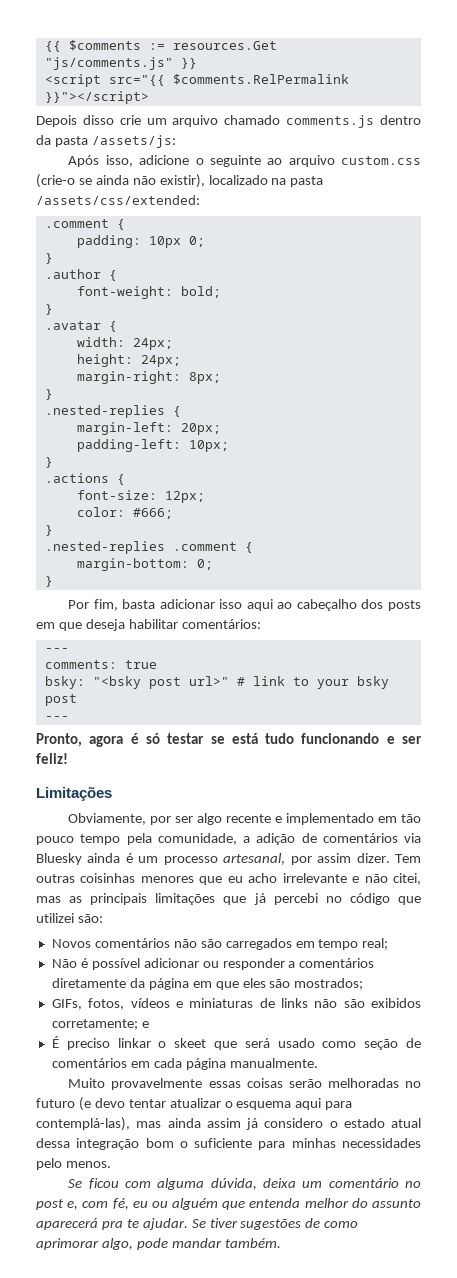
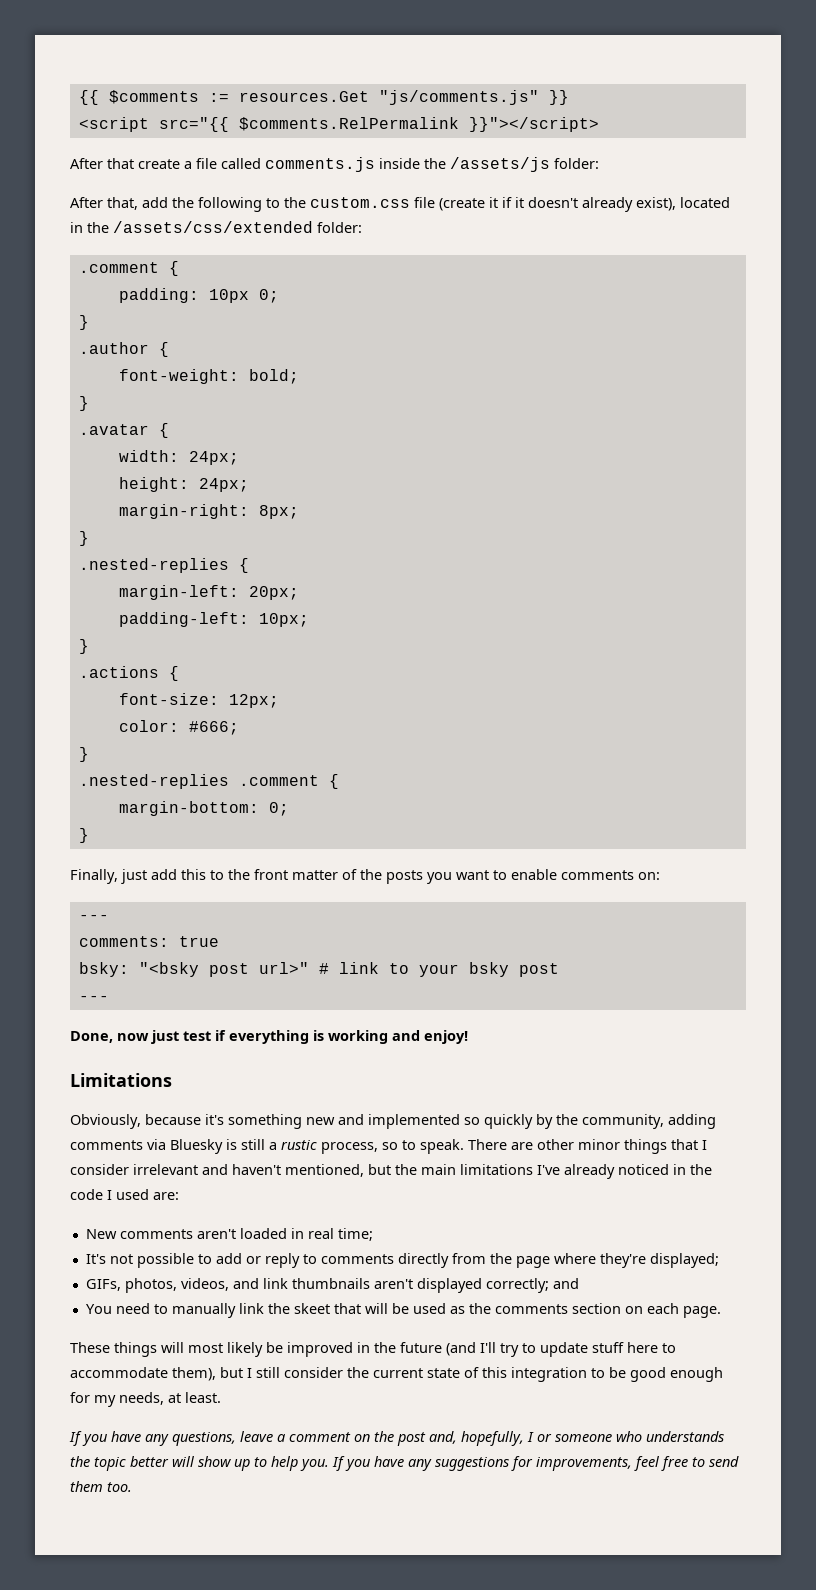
- Depois disso crie um arquivo chamado comments.js dentro da pasta /assets/js:
- Após isso, adicione o seguinte ao arquivo custom.css (crie-o se ainda não existir), localizado na pasta /assets/css/extended:
+ After that create a file called comments.js inside the /assets/js folder:
+ After that, add the following to the custom.css file (create it if it doesn't already exist), located in the /assets/css/extended folder:
- Por fim, basta adicionar isso aqui ao cabeçalho dos posts em que deseja habilitar comentários:
+ Finally, just add this to the front matter of the posts you want to enable comments on:
- Pronto, agora é só testar se está tudo funcionando e ser feliz!
- Limitações
- Obviamente, por ser algo recente e implementado em tão pouco tempo pela comunidade, a adição de comentários via Bluesky ainda é um processo artesanal, por assim dizer. Tem outras coisinhas menores que eu acho irrelevante e não citei, mas as principais limitações que já percebi no código que utilizei são:
- Novos comentários não são carregados em tempo real;
- Não é possível adicionar ou responder a comentários diretamente da página em que eles são mostrados;
- GIFs, fotos, vídeos e miniaturas de links não são exibidos corretamente; e
- É preciso linkar o skeet que será usado como seção de comentários em cada página manualmente.
- Muito provavelmente essas coisas serão melhoradas no futuro (e devo tentar atualizar o esquema aqui para contemplá-las), mas ainda assim já considero o estado atual dessa integração bom o suficiente para minhas necessidades pelo menos.
- Se ficou com alguma dúvida, deixa um comentário no post e, com fé, eu ou alguém que entenda melhor do assunto aparecerá pra te ajudar. Se tiver sugestões de como aprimorar algo, pode mandar também.
+ Done, now just test if everything is working and enjoy!
+ Limitations
+ Obviously, because it's something new and implemented so quickly by the community, adding comments via Bluesky is still a rustic process, so to speak. There are other minor things that I consider irrelevant and haven't mentioned, but the main limitations I've already noticed in the code I used are:
+ New comments aren't loaded in real time;
+ It's not possible to add or reply to comments directly from the page where they're displayed;
+ GIFs, photos, videos, and link thumbnails aren't displayed correctly; and
+ You need to manually link the skeet that will be used as the comments section on each page.
+ These things will most likely be improved in the future (and I'll try to update stuff here to accommodate them), but I still consider the current state of this integration to be good enough for my needs, at least.
+ If you have any questions, leave a comment on the post and, hopefully, I or someone who understands the topic better will show up to help you. If you have any suggestions for improvements, feel free to send them too.

